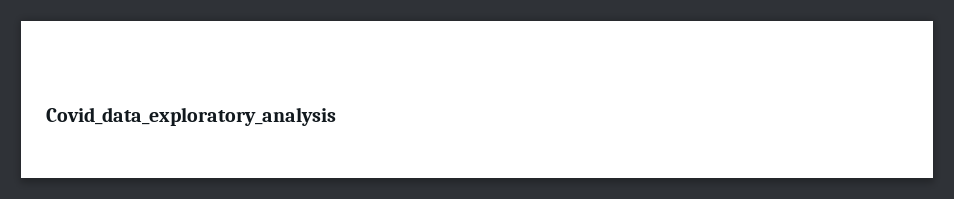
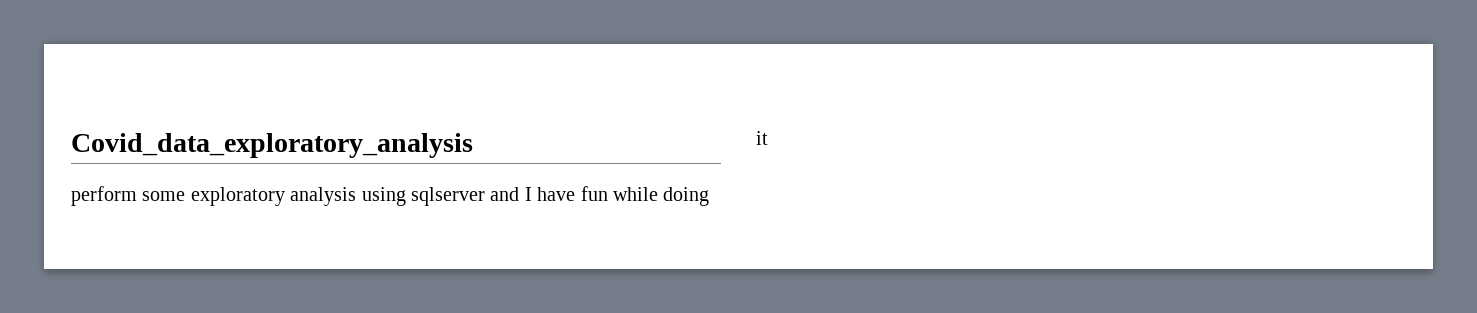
+ perform some exploratory analysis using sqlserver and I have fun while doing it

